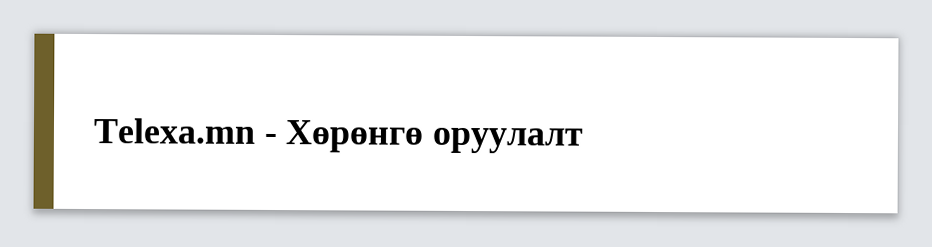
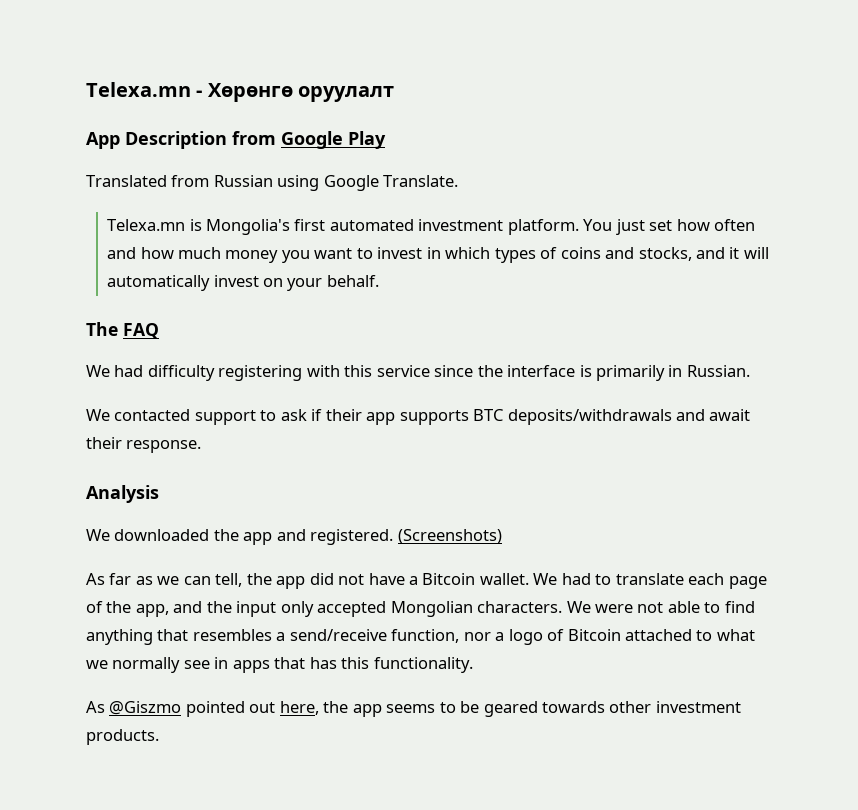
+ App Description from Google Play
+ Translated from Russian using Google Translate.
+ Telexa.mn is Mongolia's first automated investment platform. You just set how often and how much money you want to invest in which types of coins and stocks, and it will automatically invest on your behalf.
+ The FAQ
+ We had difficulty registering with this service since the interface is primarily in Russian.
+ We contacted support to ask if their app supports BTC deposits/withdrawals and await their response.
+ Analysis
+ We downloaded the app and registered. (Screenshots)
+ As far as we can tell, the app did not have a Bitcoin wallet. We had to translate each page of the app, and the input only accepted Mongolian characters. We were not able to find anything that resembles a send/receive function, nor a logo of Bitcoin attached to what we normally see in apps that has this functionality.
+ As @Giszmo pointed out here, the app seems to be geared towards other investment products.

